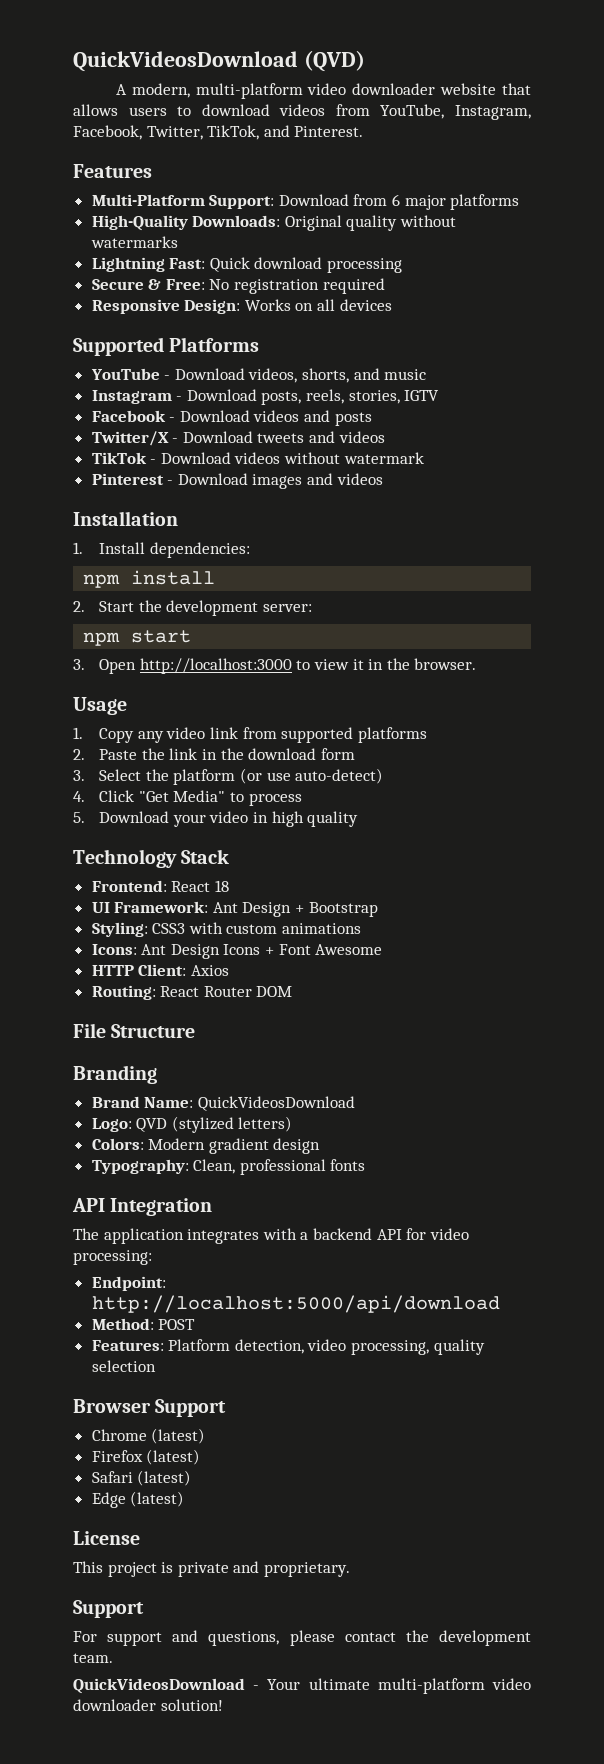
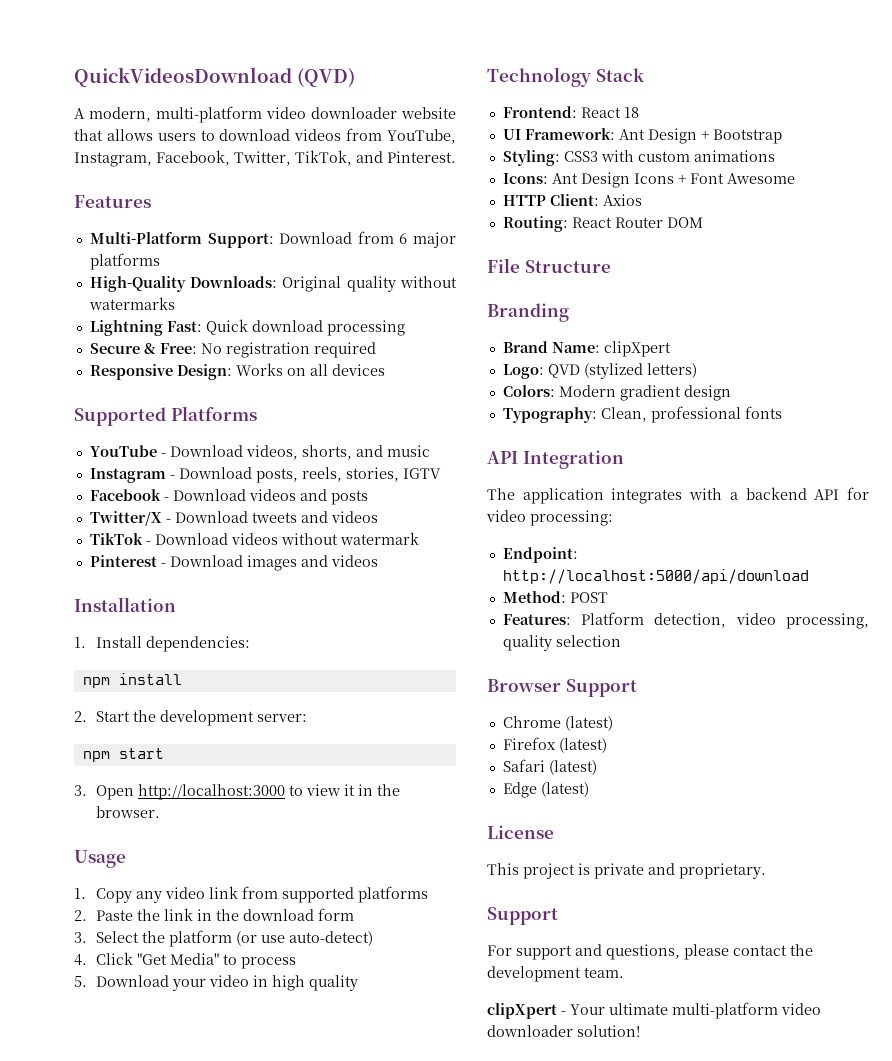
- Brand Name: QuickVideosDownload
+ Brand Name: clipXpert
- QuickVideosDownload - Your ultimate multi-platform video downloader solution!
+ clipXpert - Your ultimate multi-platform video downloader solution!

